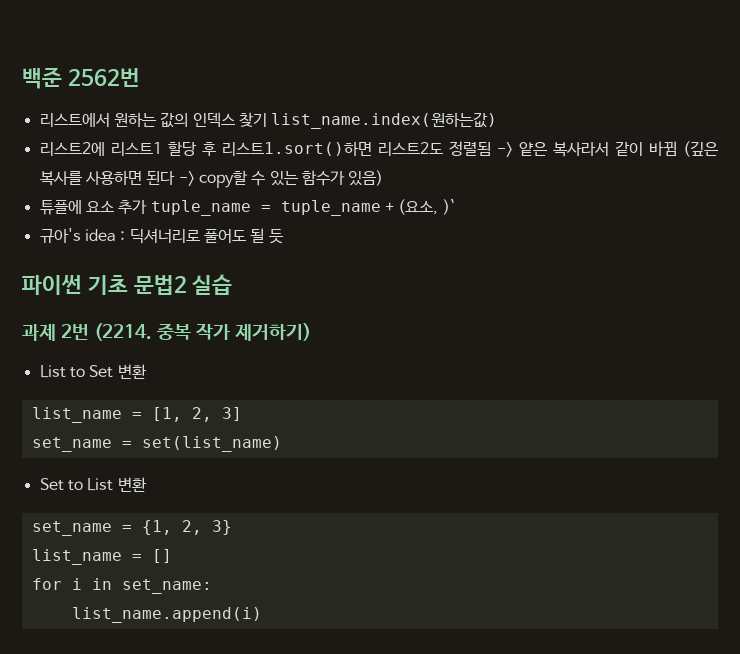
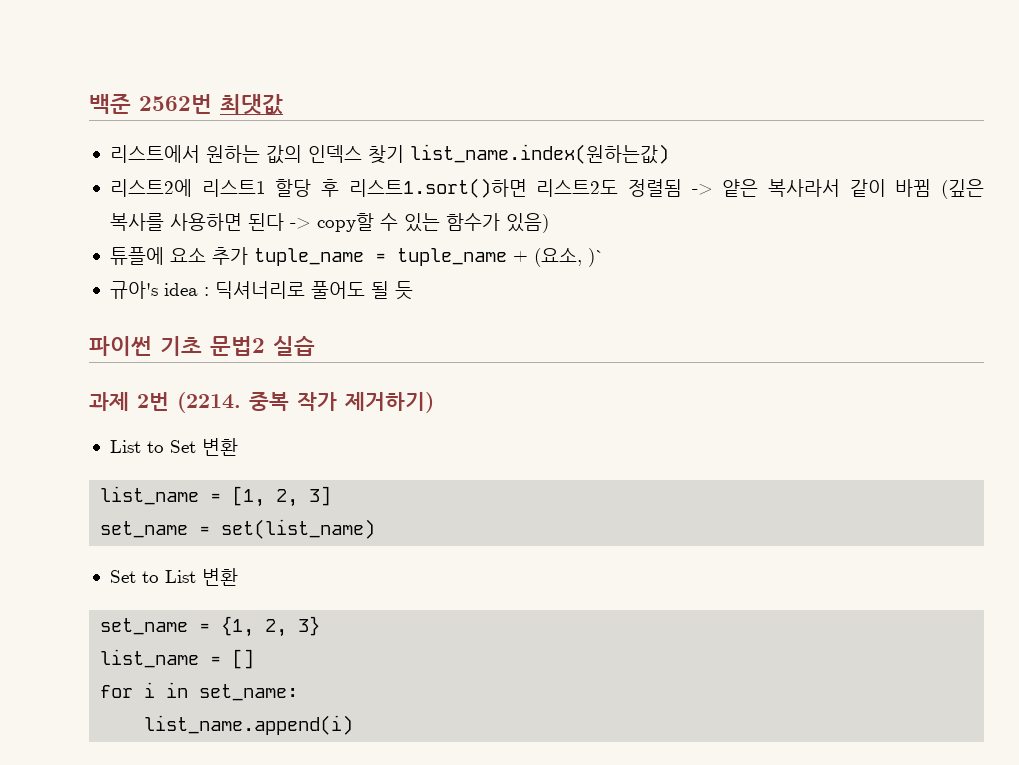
- 백준 2562번
+ 백준 2562번 최댓값

